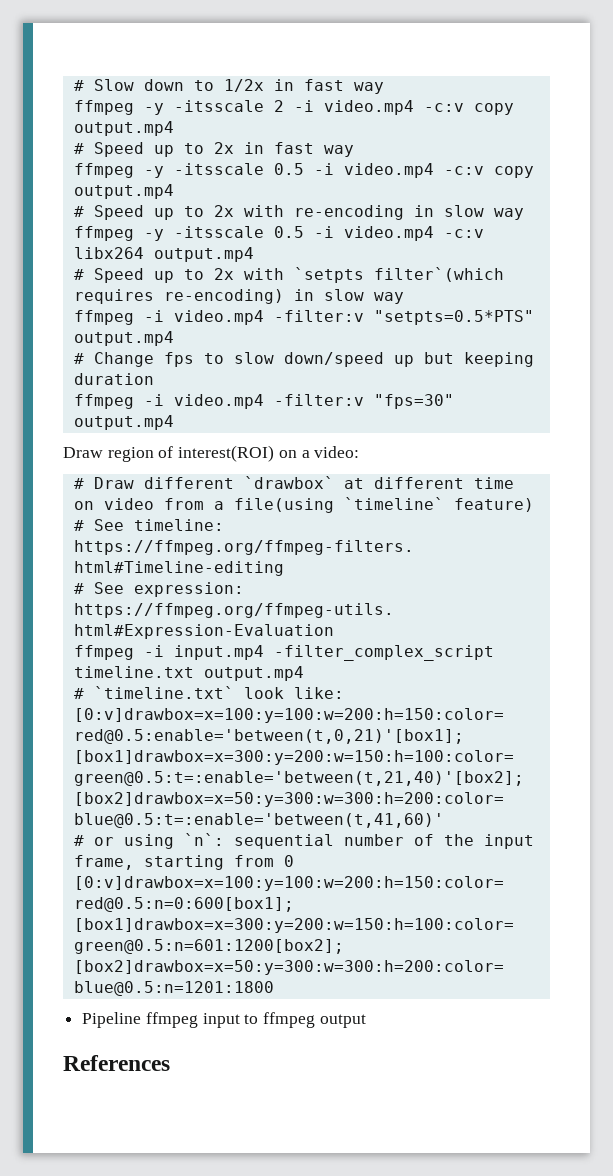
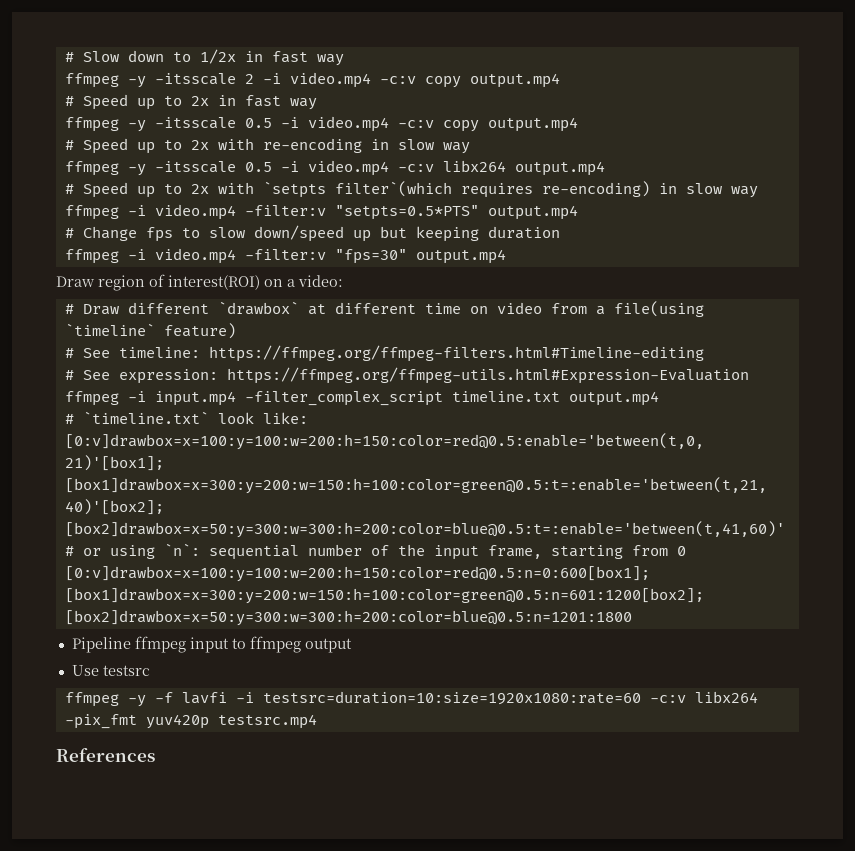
+ Use testsrc
+ ffmpeg -y -f lavfi -i testsrc=duration=10:size=1920x1080:rate=60 -c:v libx264 -pix_fmt yuv420p testsrc.mp4

